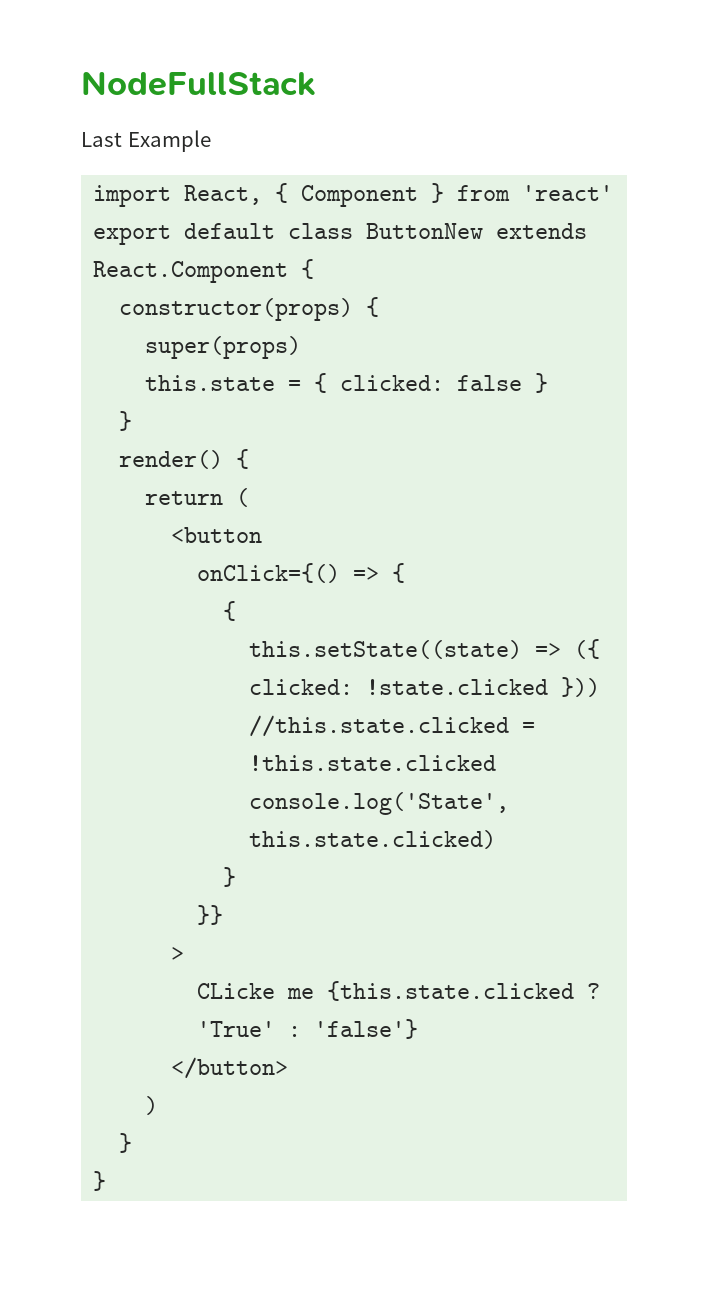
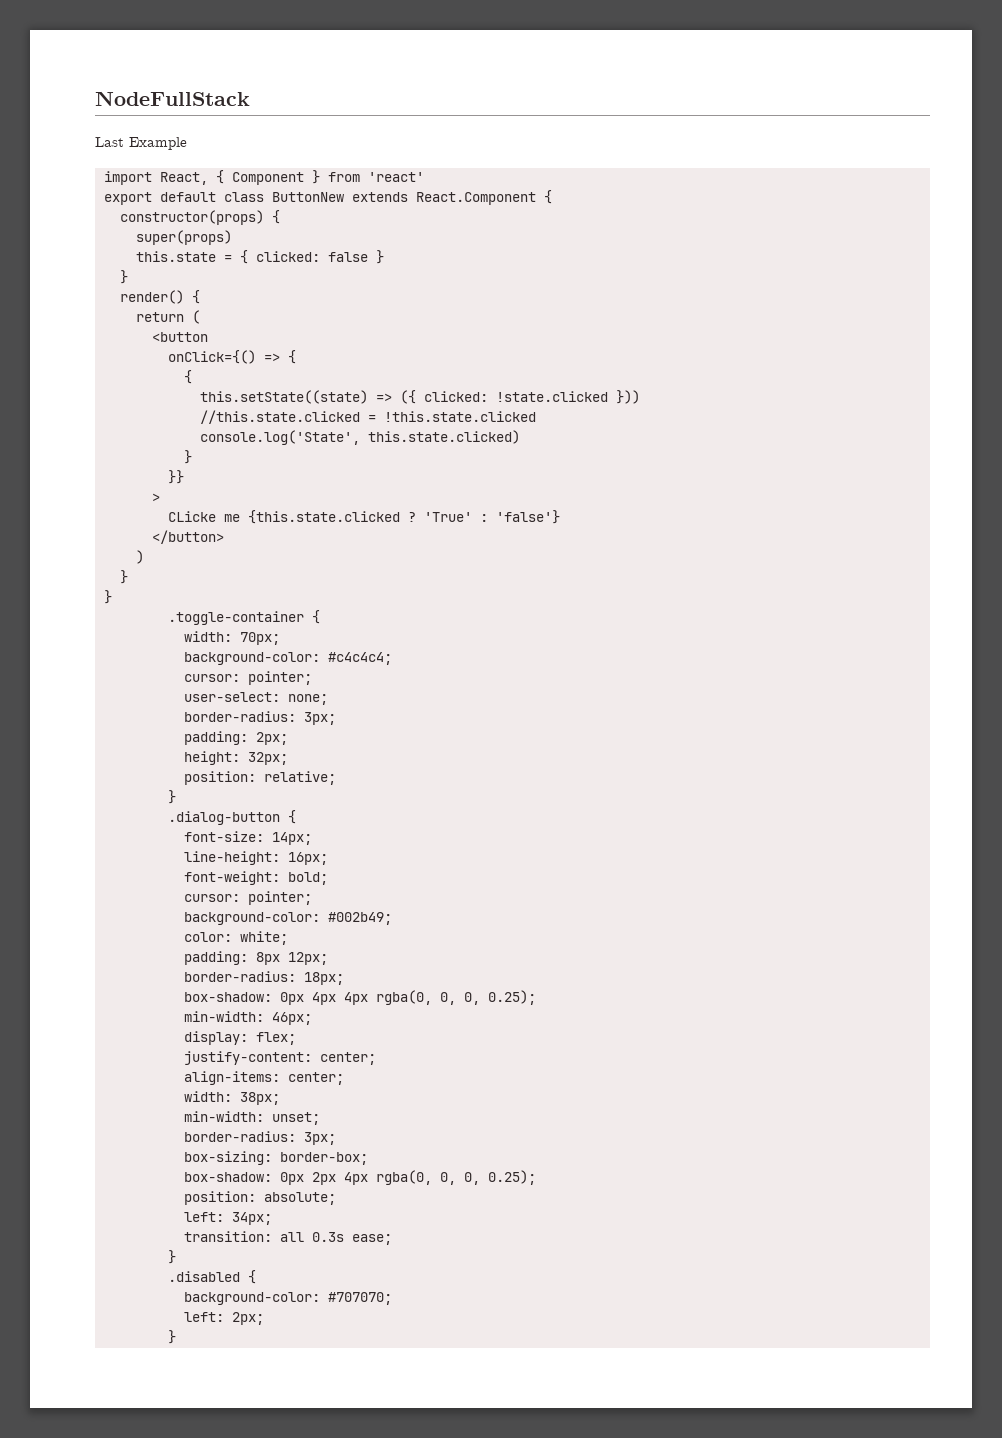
+ .toggle-container {
+ width: 70px;
+ background-color: #c4c4c4;
+ cursor: pointer;
+ user-select: none;
+ border-radius: 3px;
+ padding: 2px;
+ height: 32px;
+ position: relative;
+ }
+ .dialog-button {
+ font-size: 14px;
+ line-height: 16px;
+ font-weight: bold;
+ cursor: pointer;
+ background-color: #002b49;
+ color: white;
+ padding: 8px 12px;
+ border-radius: 18px;
+ box-shadow: 0px 4px 4px rgba(0, 0, 0, 0.25);
+ min-width: 46px;
+ display: flex;
+ justify-content: center;
+ align-items: center;
+ width: 38px;
+ min-width: unset;
+ border-radius: 3px;
+ box-sizing: border-box;
+ box-shadow: 0px 2px 4px rgba(0, 0, 0, 0.25);
+ position: absolute;
+ left: 34px;
+ transition: all 0.3s ease;
+ }
+ .disabled {
+ background-color: #707070;
+ left: 2px;
+ }

